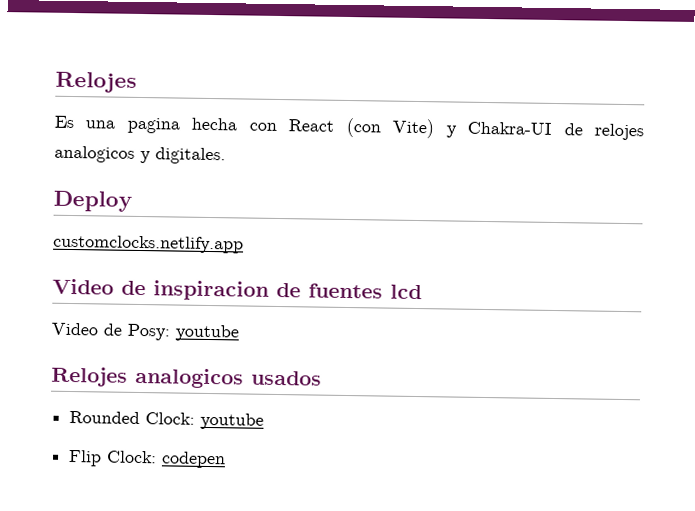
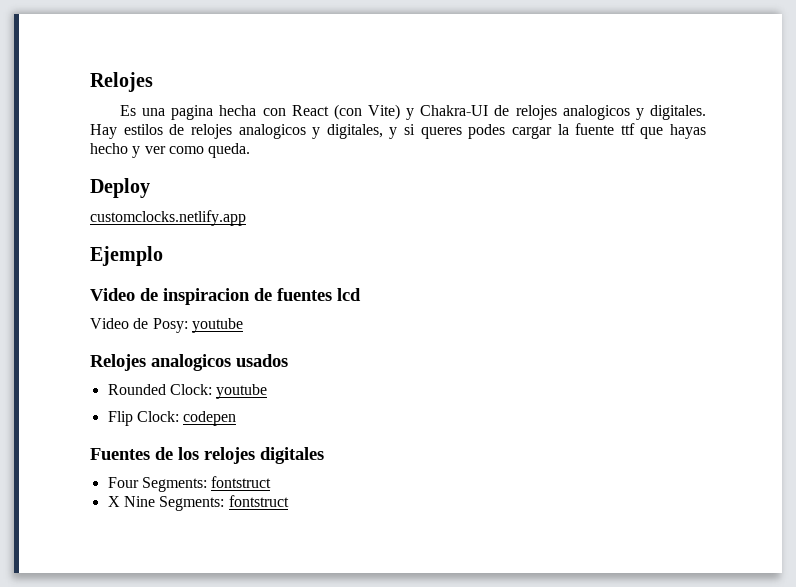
+ Hay estilos de relojes analogicos y digitales, y si queres podes cargar la fuente ttf que hayas hecho y ver como queda.
+ Ejemplo
+ Fuentes de los relojes digitales
+ Four Segments: fontstruct
+ X Nine Segments: fontstruct

